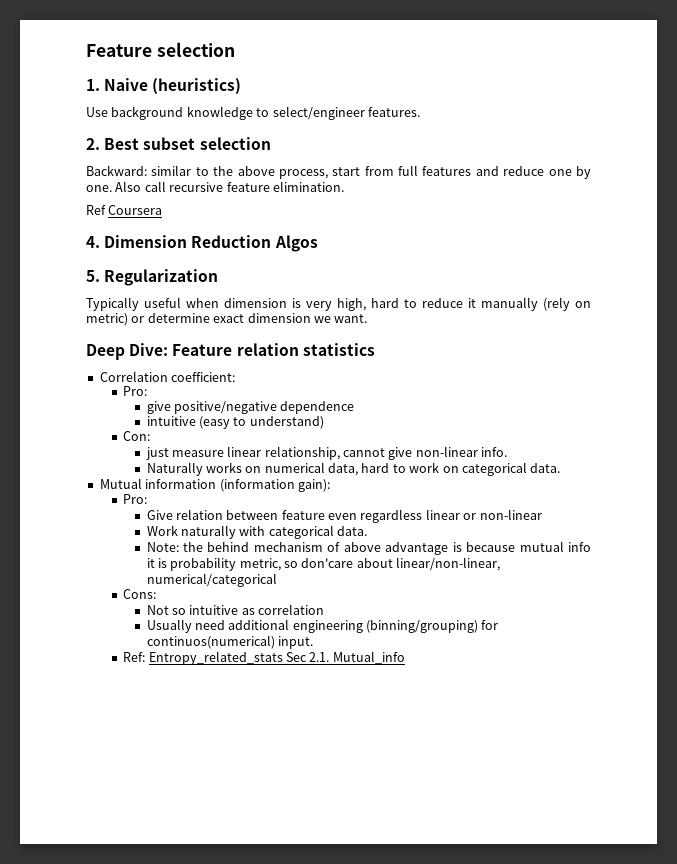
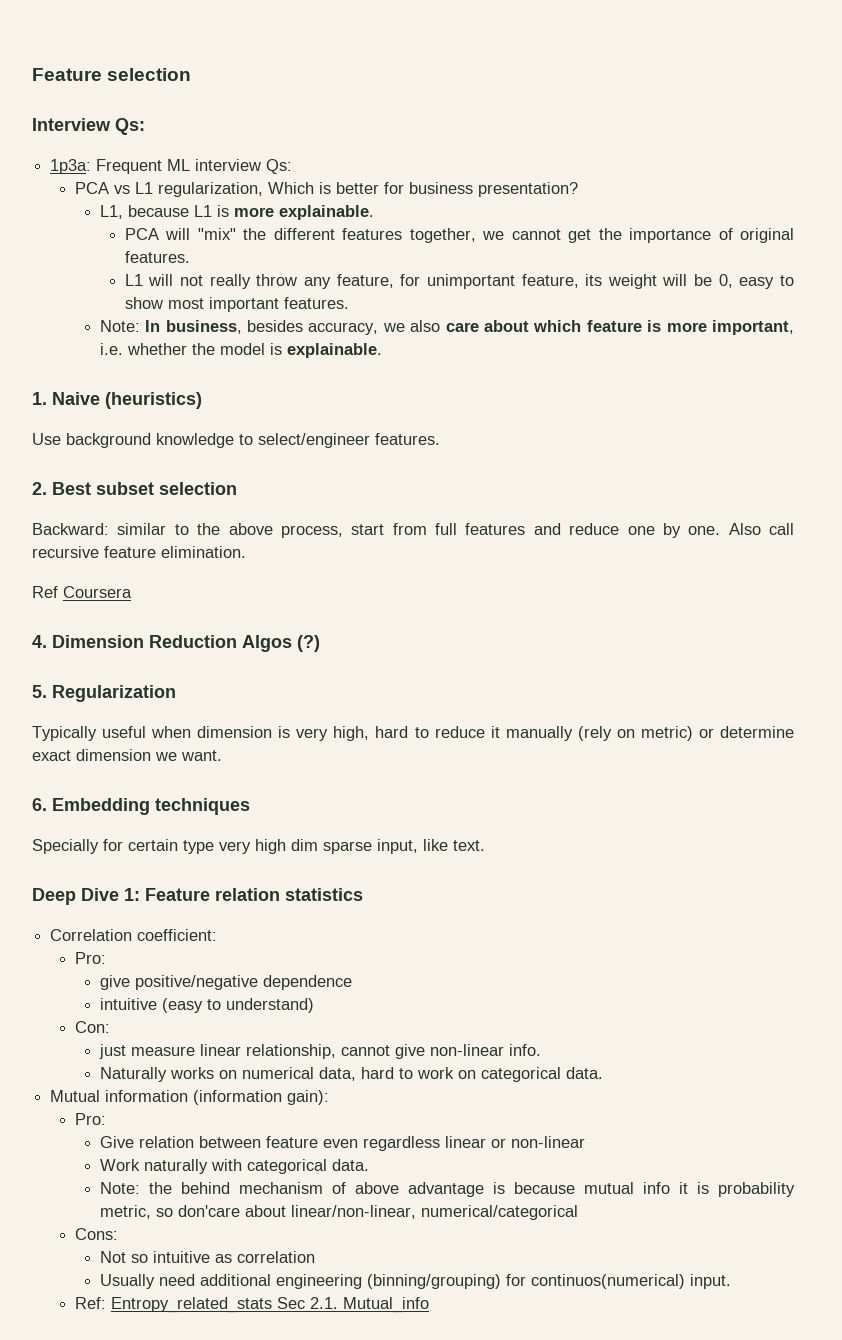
+ Interview Qs:
+ 1p3a: Frequent ML interview Qs:
+ PCA vs L1 regularization, Which is better for business presentation?
+ L1, because L1 is more explainable.
+ PCA will "mix" the different features together, we cannot get the importance of original features.
+ L1 will not really throw any feature, for unimportant feature, its weight will be 0, easy to show most important features.
+ Note: In business, besides accuracy, we also care about which feature is more important, i.e. whether the model is explainable.
- 4. Dimension Reduction Algos
+ 4. Dimension Reduction Algos (?)
+ 6. Embedding techniques
+ Specially for certain type very high dim sparse input, like text.
- Deep Dive: Feature relation statistics
+ Deep Dive 1: Feature relation statistics

